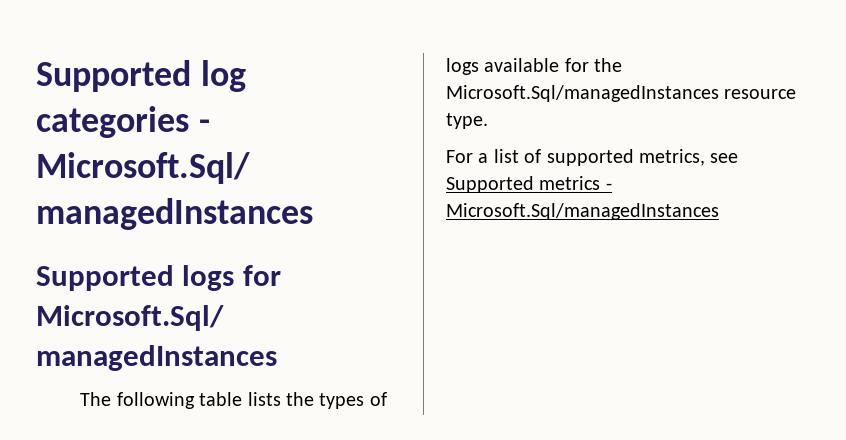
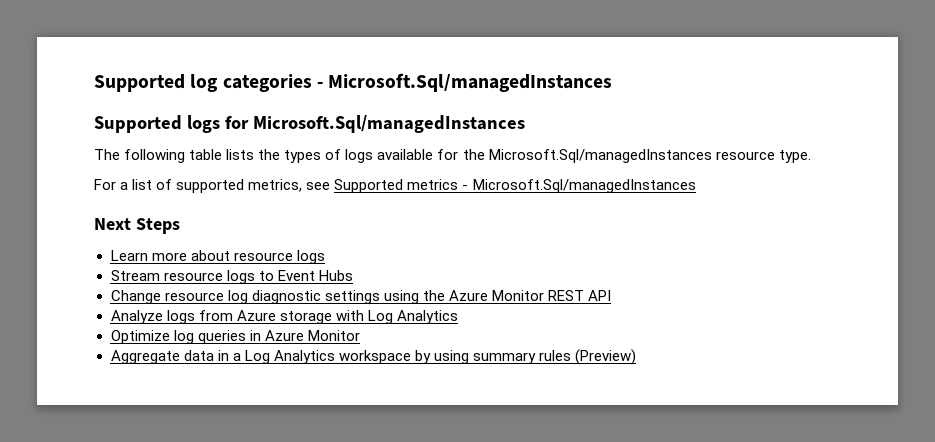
+ Next Steps
+ Learn more about resource logs
+ Stream resource logs to Event Hubs
+ Change resource log diagnostic settings using the Azure Monitor REST API
+ Analyze logs from Azure storage with Log Analytics
+ Optimize log queries in Azure Monitor
+ Aggregate data in a Log Analytics workspace by using summary rules (Preview)

